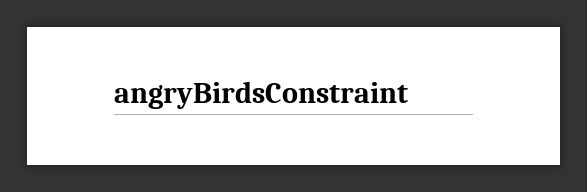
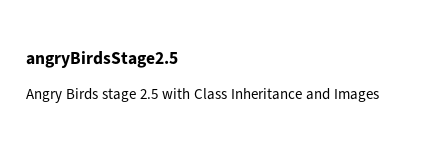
- angryBirdsConstraint
+ angryBirdsStage2.5
+ Angry Birds stage 2.5 with Class Inheritance and Images

